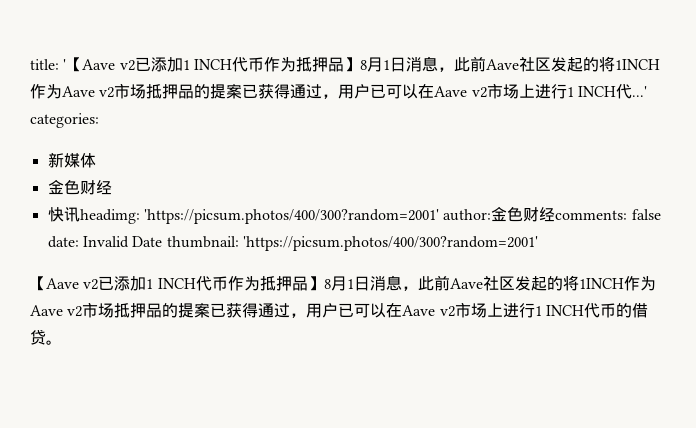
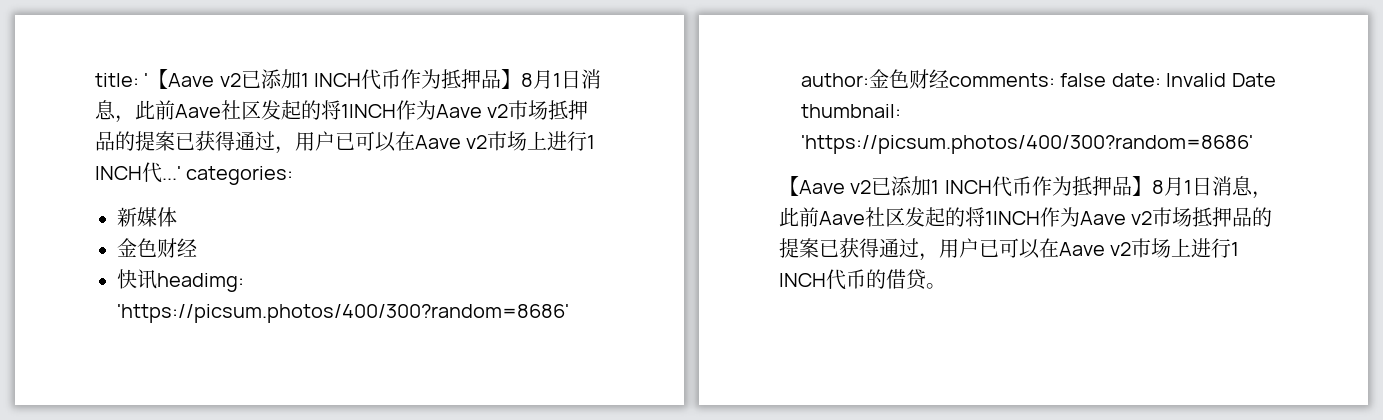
- 快讯headimg: 'https://picsum.photos/400/300?random=2001' author:金色财经comments: false date: Invalid Date thumbnail: 'https://picsum.photos/400/300?random=2001'
+ 快讯headimg: 'https://picsum.photos/400/300?random=8686' author:金色财经comments: false date: Invalid Date thumbnail: 'https://picsum.photos/400/300?random=8686'

